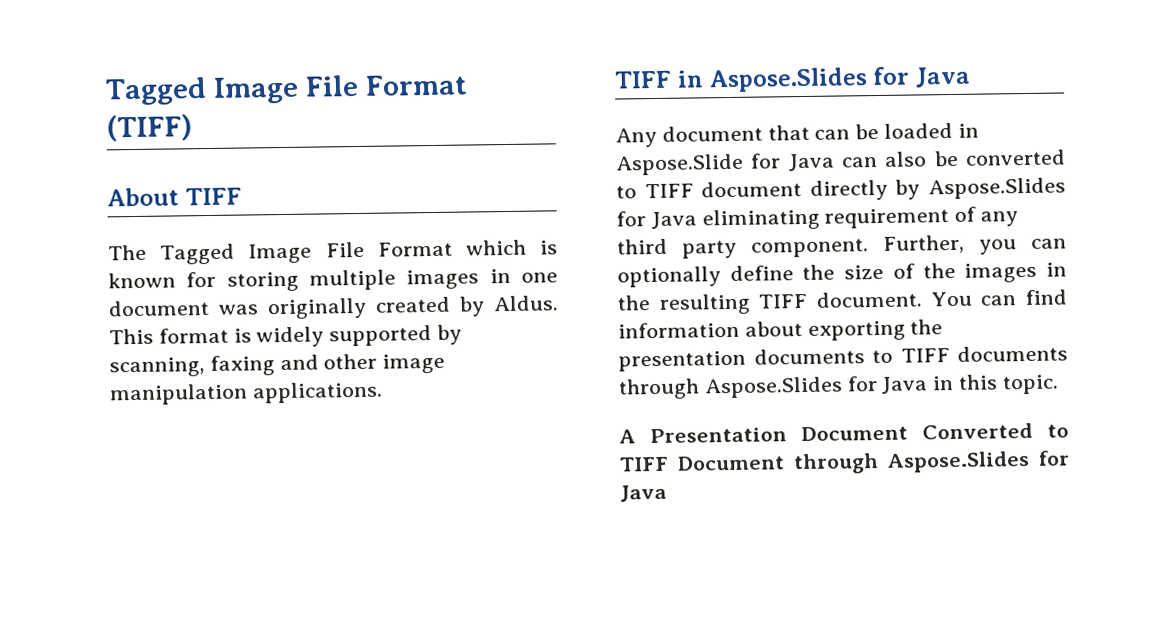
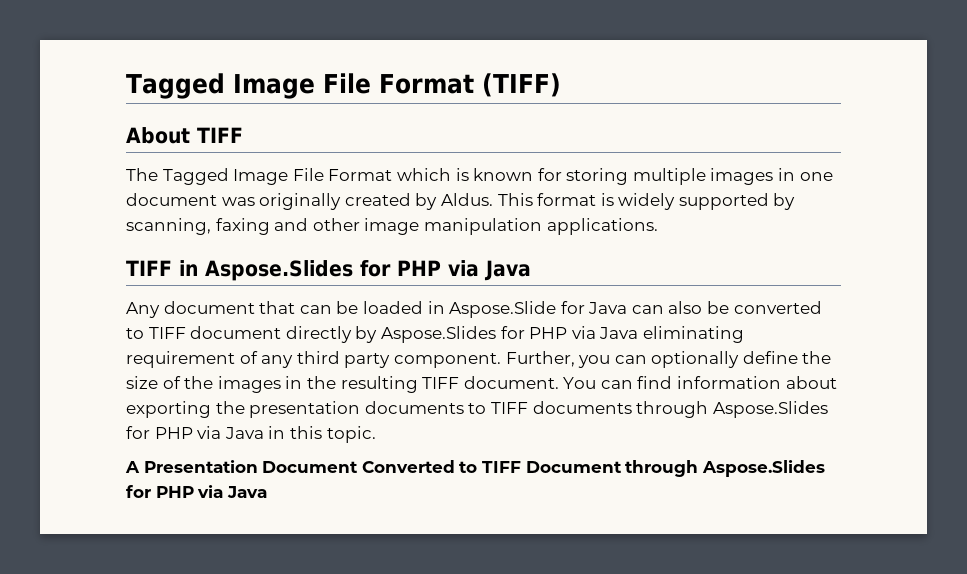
- TIFF in Aspose.Slides for Java
+ TIFF in Aspose.Slides for PHP via Java
- Any document that can be loaded in Aspose.Slide for Java can also be converted to TIFF document directly by Aspose.Slides for Java eliminating requirement of any third party component.
+ Any document that can be loaded in Aspose.Slide for Java can also be converted to TIFF document directly by Aspose.Slides for PHP via Java eliminating requirement of any third party component.
- You can find information about exporting the presentation documents to TIFF documents through Aspose.Slides for Java in this topic.
+ You can find information about exporting the presentation documents to TIFF documents through Aspose.Slides for PHP via Java in this topic.
- A Presentation Document Converted to TIFF Document through Aspose.Slides for Java
+ A Presentation Document Converted to TIFF Document through Aspose.Slides for PHP via Java

